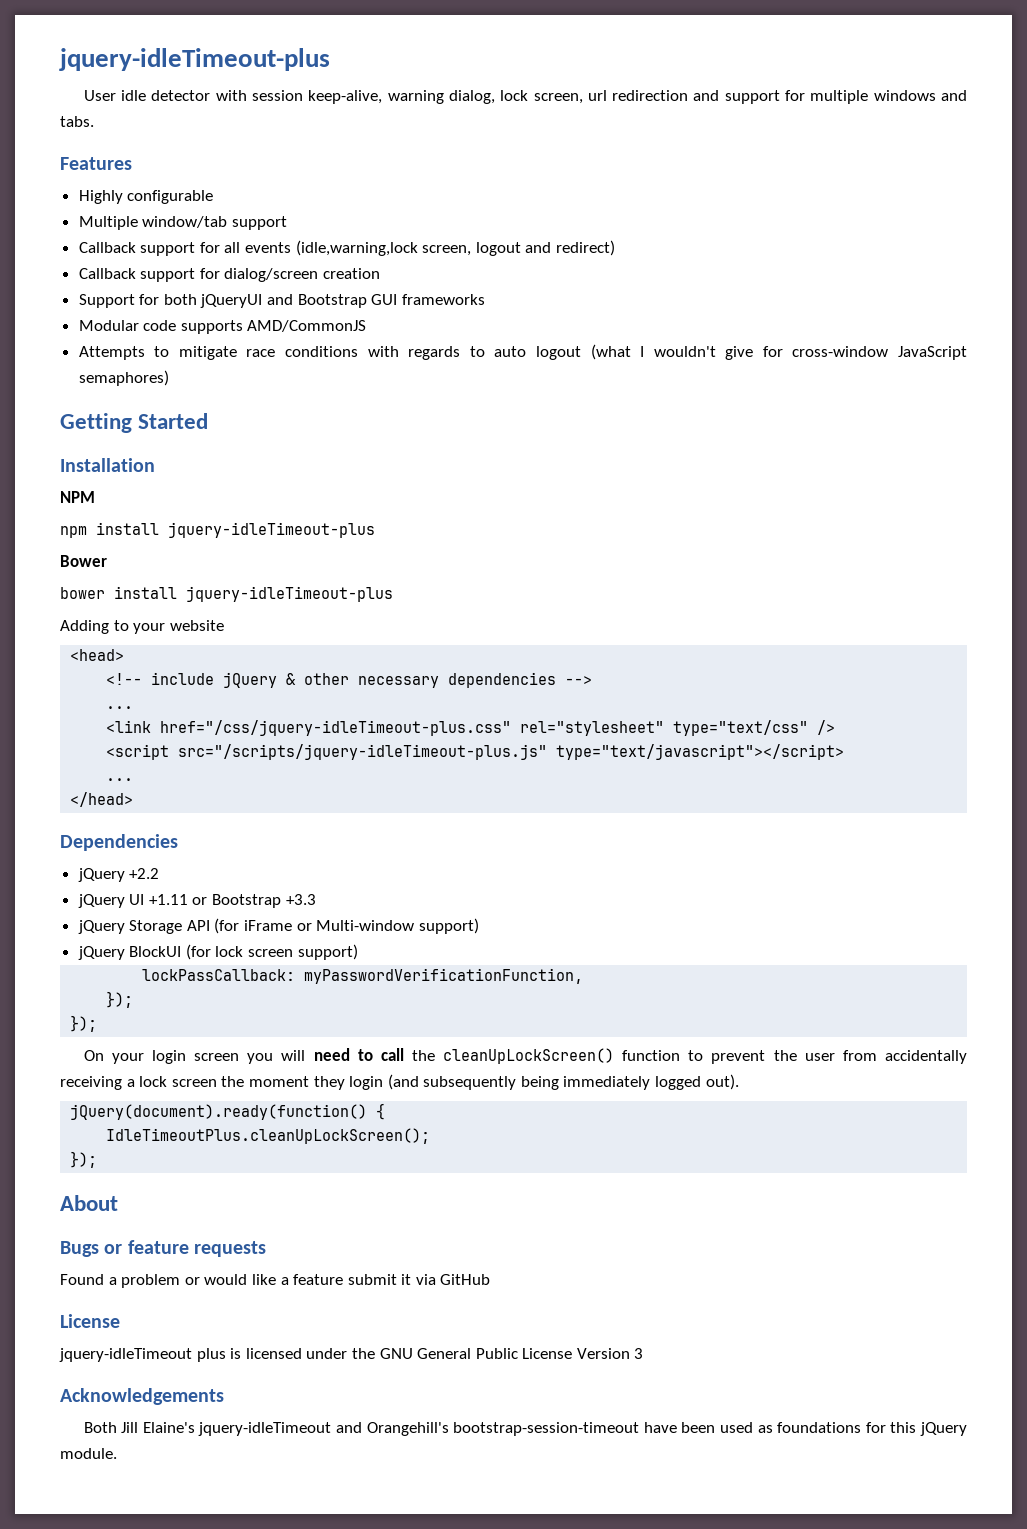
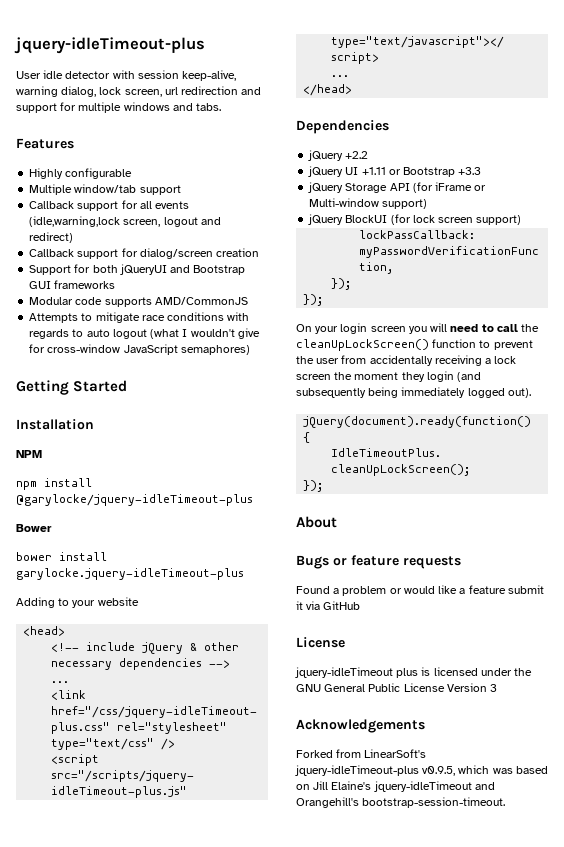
- npm install jquery-idleTimeout-plus
+ npm install @garylocke/jquery-idleTimeout-plus
- bower install jquery-idleTimeout-plus
+ bower install garylocke.jquery-idleTimeout-plus
- Both Jill Elaine's jquery-idleTimeout and Orangehill's bootstrap-session-timeout have been used as foundations for this jQuery module.
+ Forked from LinearSoft's jquery-idleTimeout-plus v0.9.5, which was based on Jill Elaine's jquery-idleTimeout and Orangehill's bootstrap-session-timeout.

